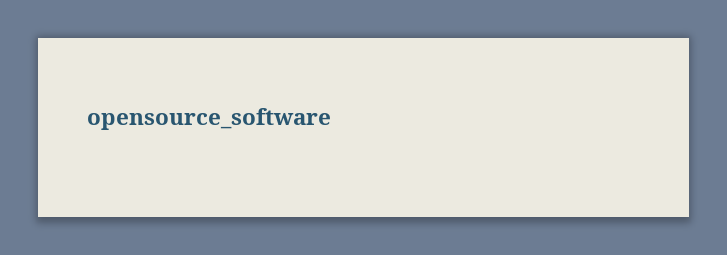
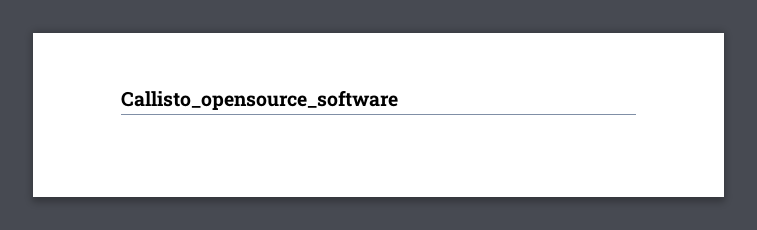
- opensource_software
+ Callisto_opensource_software

